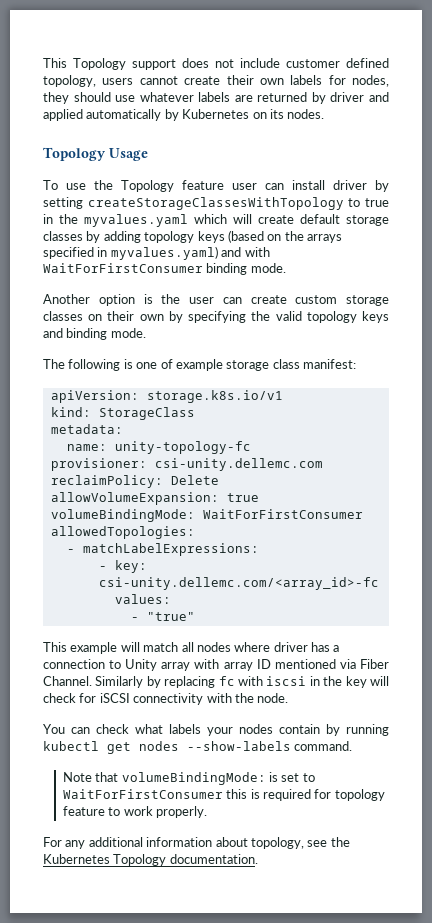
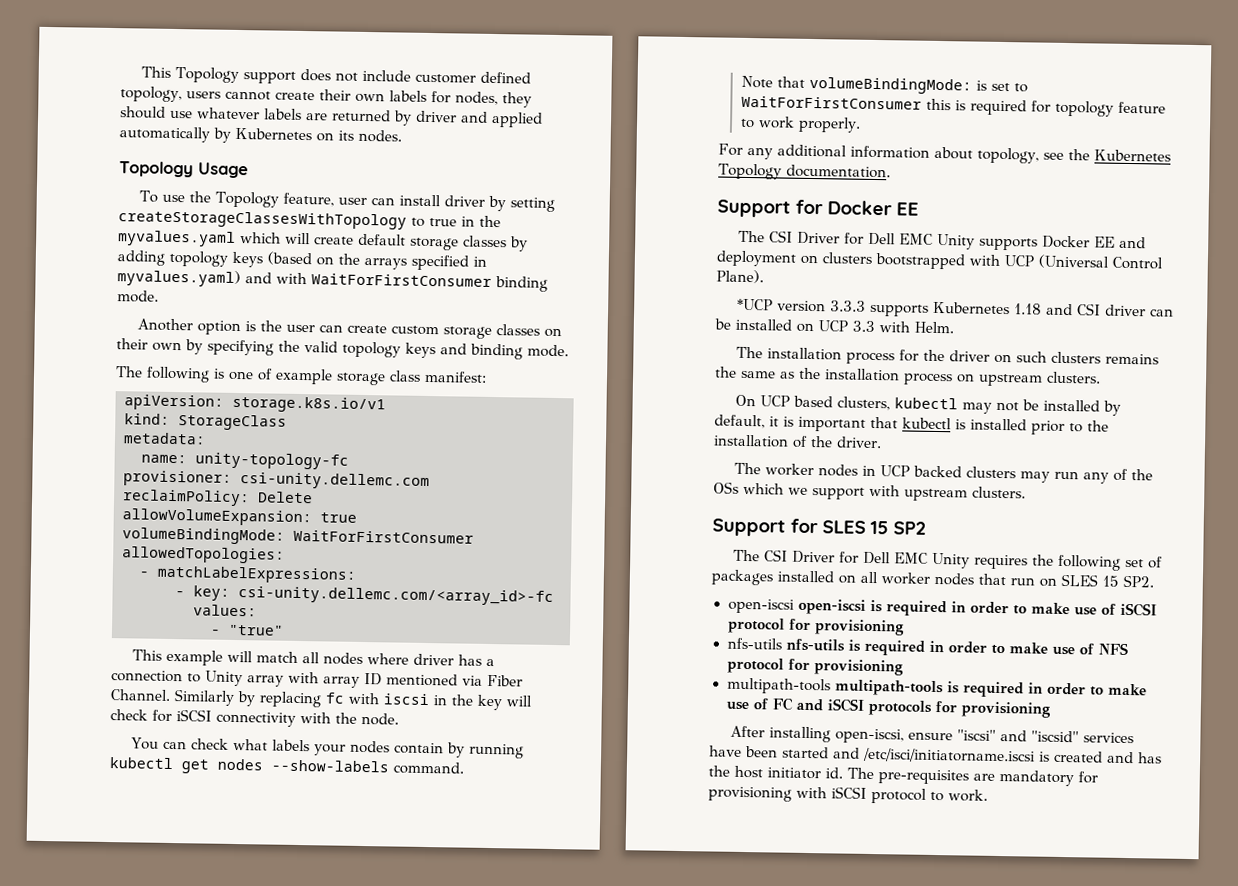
- To use the Topology feature user can install driver by setting createStorageClassesWithTopology to true in the myvalues.yaml which will create default storage classes by adding topology keys (based on the arrays specified in myvalues.yaml) and with WaitForFirstConsumer binding mode.
+ To use the Topology feature, user can install driver by setting createStorageClassesWithTopology to true in the myvalues.yaml which will create default storage classes by adding topology keys (based on the arrays specified in myvalues.yaml) and with WaitForFirstConsumer binding mode.
+ Support for Docker EE
+ The CSI Driver for Dell EMC Unity supports Docker EE and deployment on clusters bootstrapped with UCP (Universal Control Plane).
+ *UCP version 3.3.3 supports Kubernetes 1.18 and CSI driver can be installed on UCP 3.3 with Helm.
+ The installation process for the driver on such clusters remains the same as the installation process on upstream clusters.
+ On UCP based clusters, kubectl may not be installed by default, it is important that kubectl is installed prior to the installation of the driver.
+ The worker nodes in UCP backed clusters may run any of the OSs which we support with upstream clusters.
+ Support for SLES 15 SP2
+ The CSI Driver for Dell EMC Unity requires the following set of packages installed on all worker nodes that run on SLES 15 SP2.
+ open-iscsi open-iscsi is required in order to make use of iSCSI protocol for provisioning
+ nfs-utils nfs-utils is required in order to make use of NFS protocol for provisioning
+ multipath-tools multipath-tools is required in order to make use of FC and iSCSI protocols for provisioning
+ After installing open-iscsi, ensure "iscsi" and "iscsid" services have been started and /etc/isci/initiatorname.iscsi is created and has the host initiator id. The pre-requisites are mandatory for provisioning with iSCSI protocol to work.

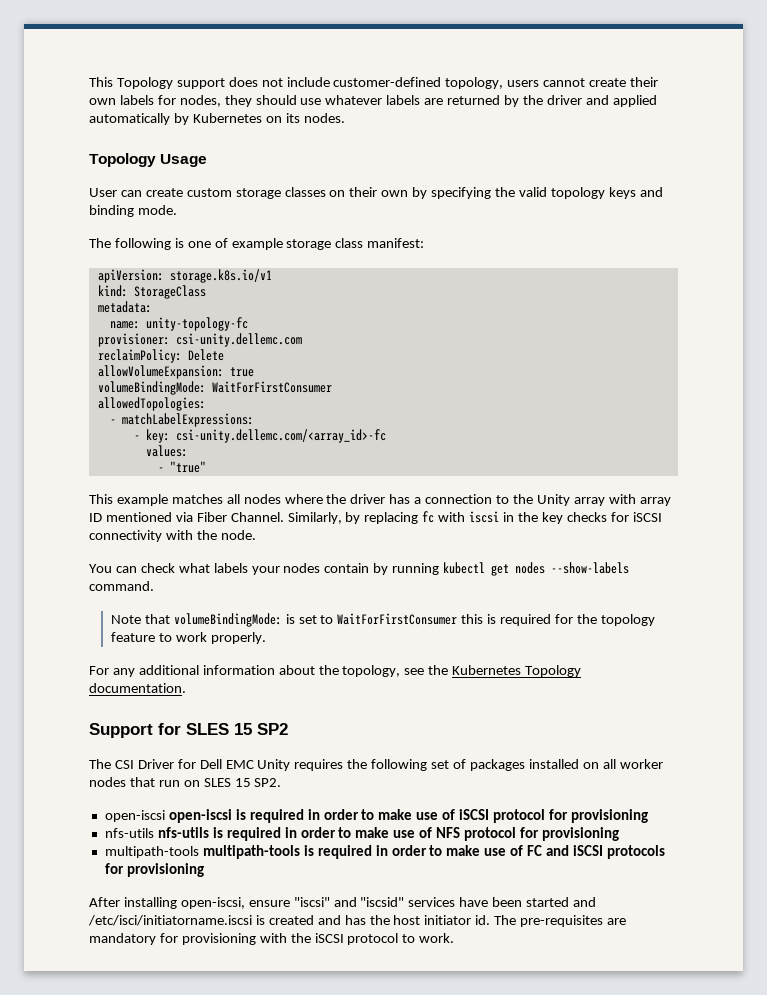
- This Topology support does not include customer defined topology, users cannot create their own labels for nodes, they should use whatever labels are returned by driver and applied automatically by Kubernetes on its nodes.
+ This Topology support does not include customer-defined topology, users cannot create their own labels for nodes, they should use whatever labels are returned by the driver and applied automatically by Kubernetes on its nodes.
- To use the Topology feature, user can install driver by setting createStorageClassesWithTopology to true in the myvalues.yaml which will create default storage classes by adding topology keys (based on the arrays specified in myvalues.yaml) and with WaitForFirstConsumer binding mode.
- Another option is the user can create custom storage classes on their own by specifying the valid topology keys and binding mode.
+ User can create custom storage classes on their own by specifying the valid topology keys and binding mode.
- This example will match all nodes where driver has a connection to Unity array with array ID mentioned via Fiber Channel.
+ This example matches all nodes where the driver has a connection to the Unity array with array ID mentioned via Fiber Channel.
- Similarly by replacing fc with iscsi in the key will check for iSCSI connectivity with the node.
+ Similarly, by replacing fc with iscsi in the key checks for iSCSI connectivity with the node.
- Note that volumeBindingMode: is set to WaitForFirstConsumer this is required for topology feature to work properly.
+ Note that volumeBindingMode: is set to WaitForFirstConsumer this is required for the topology feature to work properly.
- For any additional information about topology, see the Kubernetes Topology documentation.
+ For any additional information about the topology, see the Kubernetes Topology documentation.
- Support for Docker EE
- The CSI Driver for Dell EMC Unity supports Docker EE and deployment on clusters bootstrapped with UCP (Universal Control Plane).
- *UCP version 3.3.3 supports Kubernetes 1.18 and CSI driver can be installed on UCP 3.3 with Helm.
- The installation process for the driver on such clusters remains the same as the installation process on upstream clusters.
- On UCP based clusters, kubectl may not be installed by default, it is important that kubectl is installed prior to the installation of the driver.
- The worker nodes in UCP backed clusters may run any of the OSs which we support with upstream clusters.
- The pre-requisites are mandatory for provisioning with iSCSI protocol to work.
+ The pre-requisites are mandatory for provisioning with the iSCSI protocol to work.

